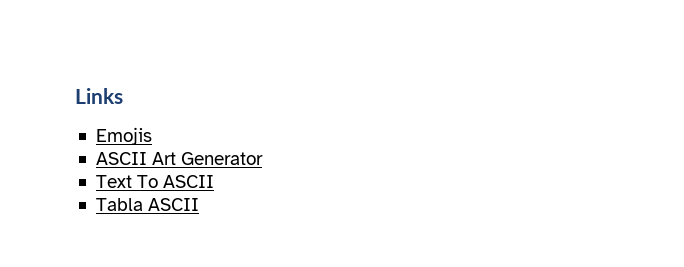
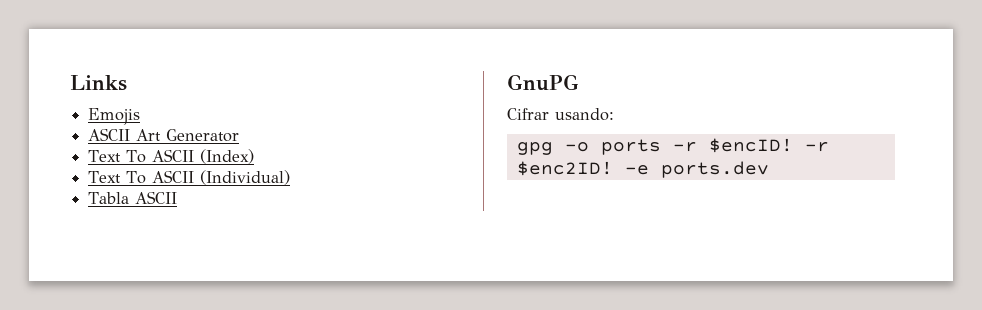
- Text To ASCII
+ Text To ASCII (Index)
+ Text To ASCII (Individual)
  Tabla ASCII
+ GnuPG
+ Cifrar usando:
+ gpg -o ports -r $encID! -r $enc2ID! -e ports.dev

